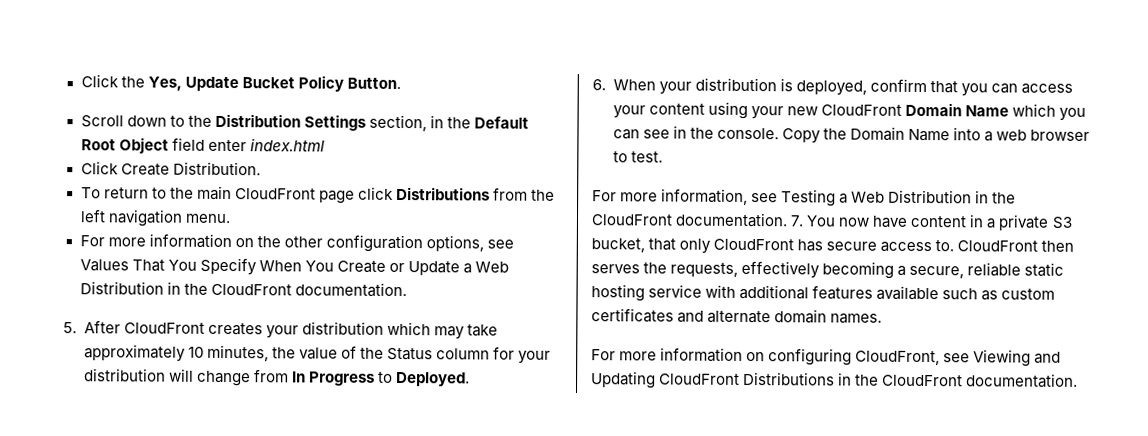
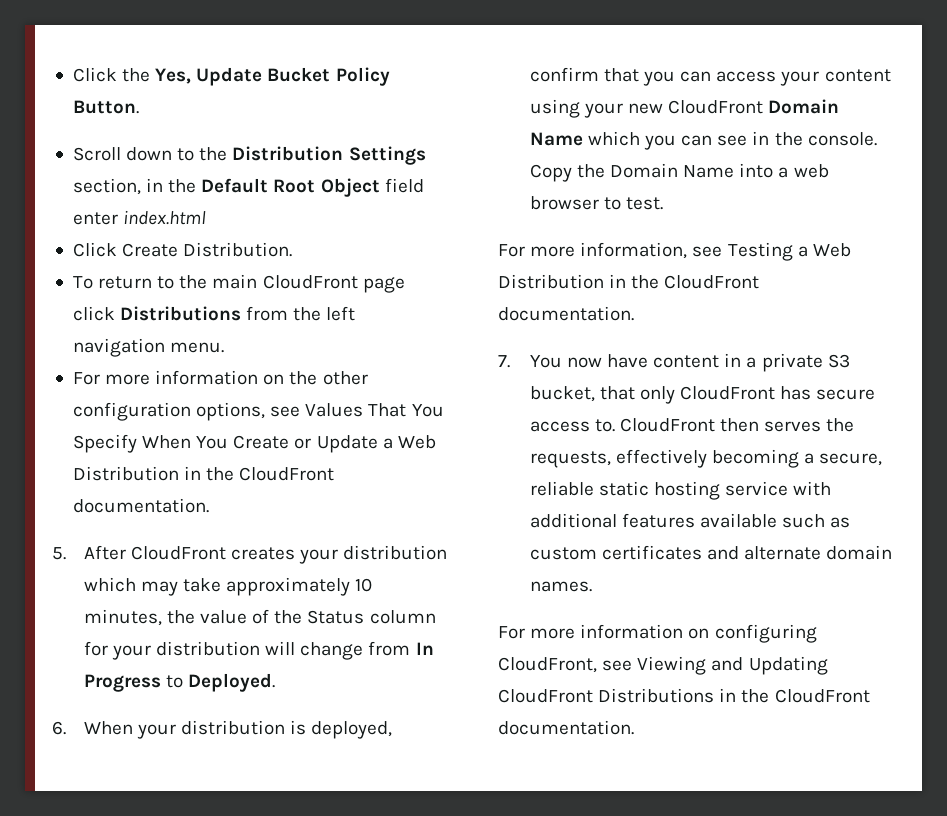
- For more information, see Testing a Web Distribution in the CloudFront documentation. 7. You now have content in a private S3 bucket, that only CloudFront has secure access to.
+ For more information, see Testing a Web Distribution in the CloudFront documentation.
+ 7. You now have content in a private S3 bucket, that only CloudFront has secure access to.

